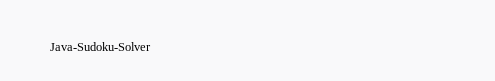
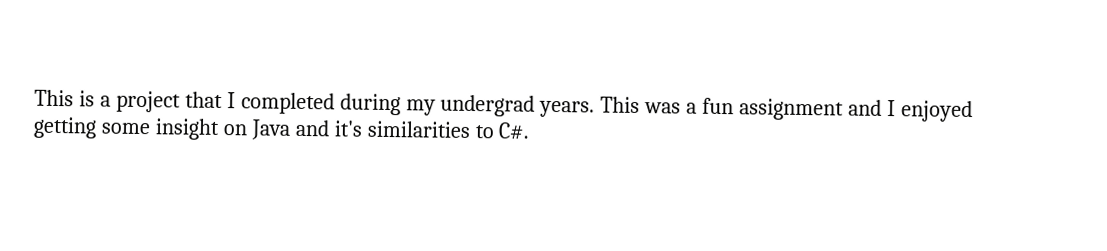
- Java-Sudoku-Solver
+ This is a project that I completed during my undergrad years. This was a fun assignment and I enjoyed getting some insight on Java and it's similarities to C#.

